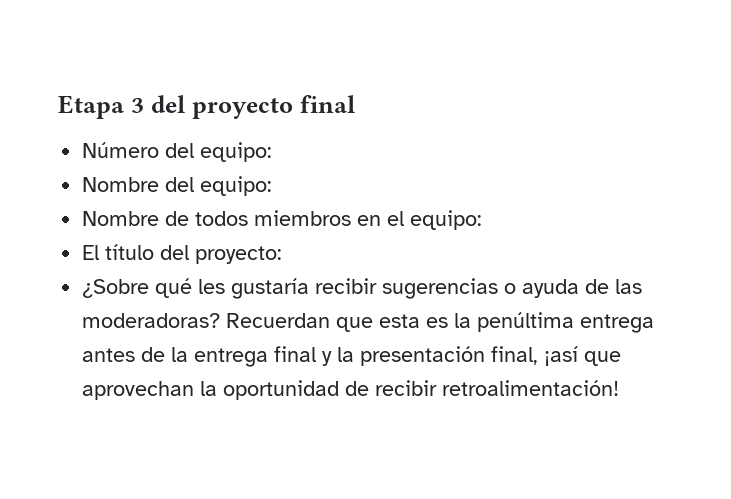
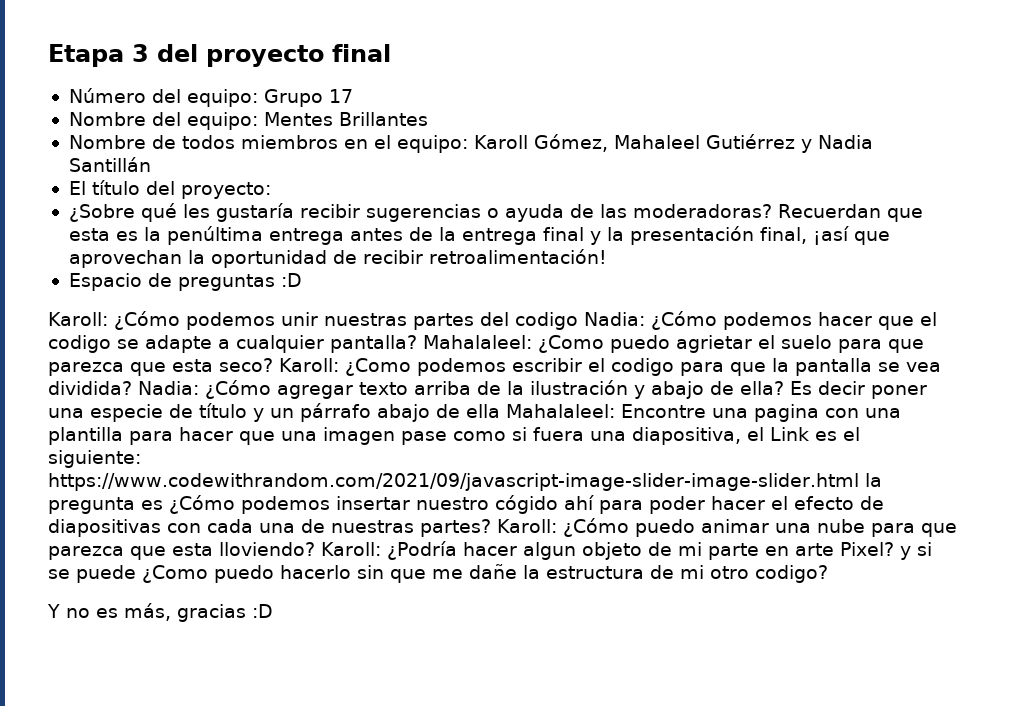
- Número del equipo:
+ Número del equipo: Grupo 17
- Nombre del equipo:
+ Nombre del equipo: Mentes Brillantes
- Nombre de todos miembros en el equipo:
+ Nombre de todos miembros en el equipo: Karoll Gómez, Mahaleel Gutiérrez y Nadia Santillán
+ Espacio de preguntas :D
+ Karoll: ¿Cómo podemos unir nuestras partes del codigo Nadia: ¿Cómo podemos hacer que el codigo se adapte a cualquier pantalla? Mahalaleel: ¿Como puedo agrietar el suelo para que parezca que esta seco? Karoll: ¿Como podemos escribir el codigo para que la pantalla se vea dividida? Nadia: ¿Cómo agregar texto arriba de la ilustración y abajo de ella? Es decir poner una especie de título y un párrafo abajo de ella Mahalaleel: Encontre una pagina con una plantilla para hacer que una imagen pase como si fuera una diapositiva, el Link es el siguiente: https://www.codewithrandom.com/2021/09/javascript-image-slider-image-slider.html la pregunta es ¿Cómo podemos insertar nuestro cógido ahí para poder hacer el efecto de diapositivas con cada una de nuestras partes? Karoll: ¿Cómo puedo animar una nube para que parezca que esta lloviendo? Karoll: ¿Podría hacer algun objeto de mi parte en arte Pixel? y si se puede ¿Como puedo hacerlo sin que me dañe la estructura de mi otro codigo?
+ Y no es más, gracias :D

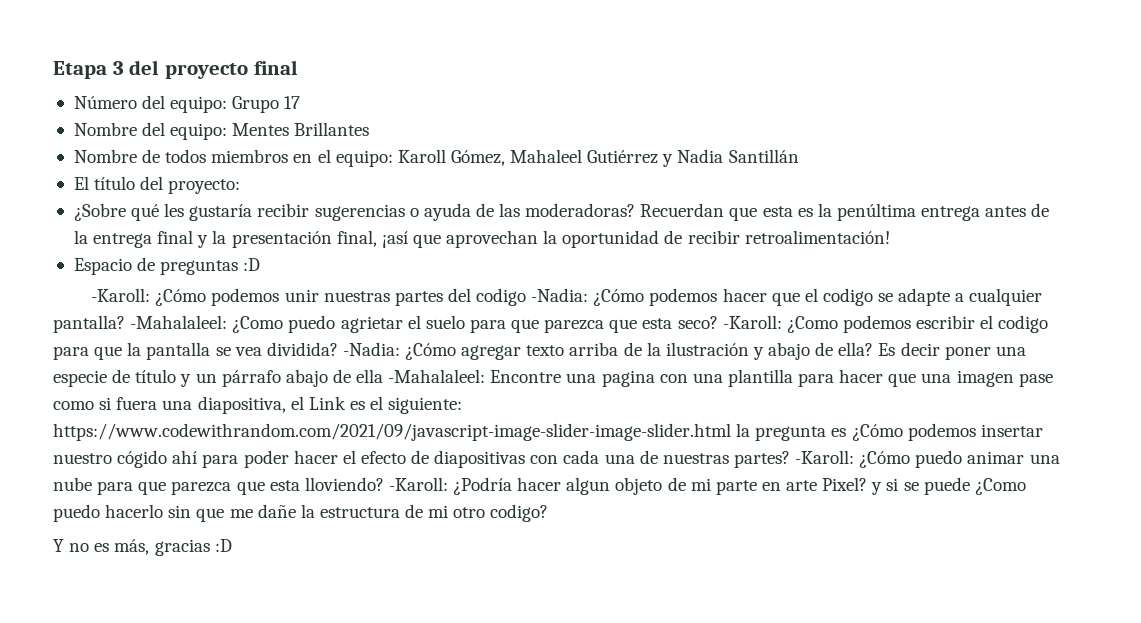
- Karoll: ¿Cómo podemos unir nuestras partes del codigo Nadia: ¿Cómo podemos hacer que el codigo se adapte a cualquier pantalla?
+ -Karoll: ¿Cómo podemos unir nuestras partes del codigo -Nadia: ¿Cómo podemos hacer que el codigo se adapte a cualquier pantalla?
- Mahalaleel: ¿Como puedo agrietar el suelo para que parezca que esta seco?
+ -Mahalaleel: ¿Como puedo agrietar el suelo para que parezca que esta seco?
- Karoll: ¿Como podemos escribir el codigo para que la pantalla se vea dividida?
+ -Karoll: ¿Como podemos escribir el codigo para que la pantalla se vea dividida?
- Nadia: ¿Cómo agregar texto arriba de la ilustración y abajo de ella?
+ -Nadia: ¿Cómo agregar texto arriba de la ilustración y abajo de ella?
- Es decir poner una especie de título y un párrafo abajo de ella Mahalaleel: Encontre una pagina con una plantilla para hacer que una imagen pase como si fuera una diapositiva, el Link es el siguiente: https://www.codewithrandom.com/2021/09/javascript-image-slider-image-slider.html la pregunta es ¿Cómo podemos insertar nuestro cógido ahí para poder hacer el efecto de diapositivas con cada una de nuestras partes?
+ Es decir poner una especie de título y un párrafo abajo de ella -Mahalaleel: Encontre una pagina con una plantilla para hacer que una imagen pase como si fuera una diapositiva, el Link es el siguiente: https://www.codewithrandom.com/2021/09/javascript-image-slider-image-slider.html la pregunta es ¿Cómo podemos insertar nuestro cógido ahí para poder hacer el efecto de diapositivas con cada una de nuestras partes?
- Karoll: ¿Cómo puedo animar una nube para que parezca que esta lloviendo?
+ -Karoll: ¿Cómo puedo animar una nube para que parezca que esta lloviendo?
- Karoll: ¿Podría hacer algun objeto de mi parte en arte Pixel? y si se puede ¿Como puedo hacerlo sin que me dañe la estructura de mi otro codigo?
+ -Karoll: ¿Podría hacer algun objeto de mi parte en arte Pixel? y si se puede ¿Como puedo hacerlo sin que me dañe la estructura de mi otro codigo?

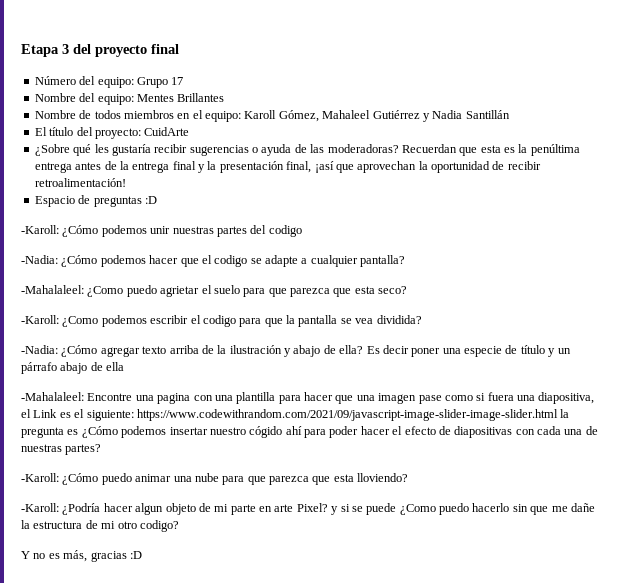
- El título del proyecto:
+ El título del proyecto: CuidArte
- -Karoll: ¿Cómo podemos unir nuestras partes del codigo -Nadia: ¿Cómo podemos hacer que el codigo se adapte a cualquier pantalla? -Mahalaleel: ¿Como puedo agrietar el suelo para que parezca que esta seco? -Karoll: ¿Como podemos escribir el codigo para que la pantalla se vea dividida? -Nadia: ¿Cómo agregar texto arriba de la ilustración y abajo de ella?
+ -Karoll: ¿Cómo podemos unir nuestras partes del codigo
+ -Nadia: ¿Cómo podemos hacer que el codigo se adapte a cualquier pantalla?
+ -Mahalaleel: ¿Como puedo agrietar el suelo para que parezca que esta seco?
+ -Karoll: ¿Como podemos escribir el codigo para que la pantalla se vea dividida?
+ -Nadia: ¿Cómo agregar texto arriba de la ilustración y abajo de ella?
- Es decir poner una especie de título y un párrafo abajo de ella -Mahalaleel:
+ Es decir poner una especie de título y un párrafo abajo de ella
+ -Mahalaleel:
- https://www.codewithrandom.com/2021/09/javascript-image-slider-image-slider.html la pregunta es ¿Cómo podemos insertar nuestro cógido ahí para poder hacer el efecto de diapositivas con cada una de nuestras partes? -Karoll:
+ https://www.codewithrandom.com/2021/09/javascript-image-slider-image-slider.html la pregunta es ¿Cómo podemos insertar nuestro cógido ahí para poder hacer el efecto de diapositivas con cada una de nuestras partes?
+ -Karoll:
- ¿Cómo puedo animar una nube para que parezca que esta lloviendo? -Karoll:
+ ¿Cómo puedo animar una nube para que parezca que esta lloviendo?
+ -Karoll:

